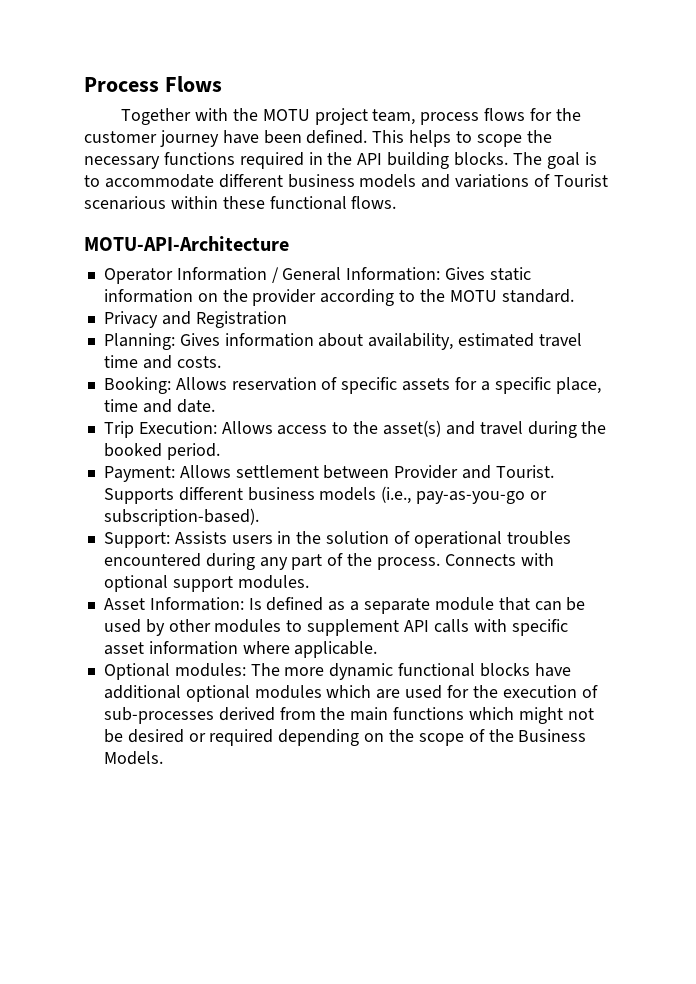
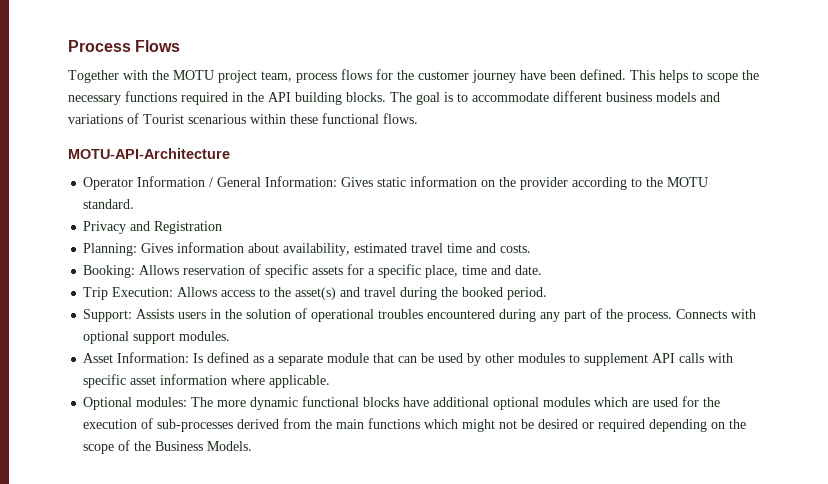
- Payment: Allows settlement between Provider and Tourist. Supports different business models (i.e., pay-as-you-go or subscription-based).

